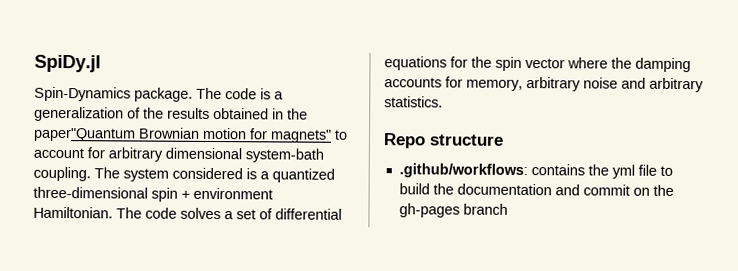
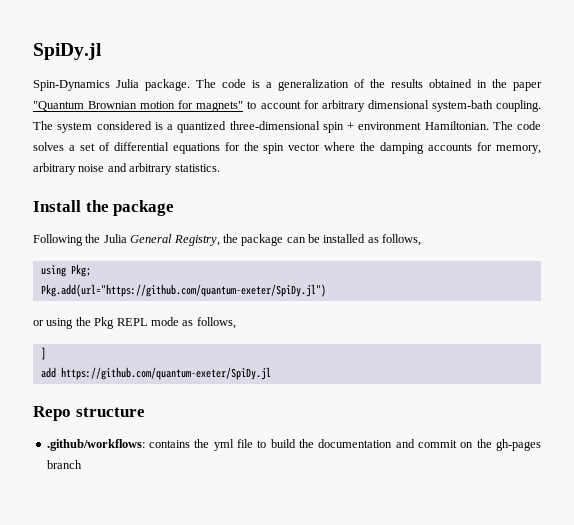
- Spin-Dynamics package.
+ Spin-Dynamics Julia package.
- The code is a generalization of the results obtained in the paper"Quantum Brownian motion for magnets" to account for arbitrary dimensional system-bath coupling.
+ The code is a generalization of the results obtained in the paper "Quantum Brownian motion for magnets" to account for arbitrary dimensional system-bath coupling.
+ Install the package
+ Following the Julia General Registry, the package can be installed as follows,
+ using Pkg;
+ Pkg.add(url="https://github.com/quantum-exeter/SpiDy.jl")
+ or using the Pkg REPL mode as follows,
+ ]
+ add https://github.com/quantum-exeter/SpiDy.jl

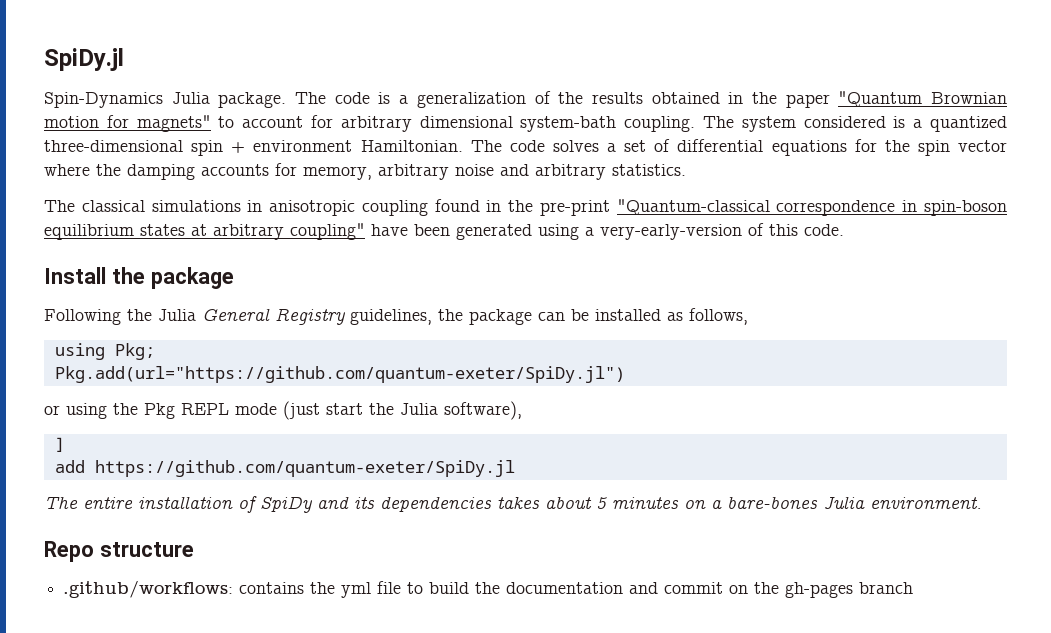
+ The classical simulations in anisotropic coupling found in the pre-print "Quantum-classical correspondence in spin-boson equilibrium states at arbitrary coupling" have been generated using a very-early-version of this code.
- Following the Julia General Registry, the package can be installed as follows,
+ Following the Julia General Registry guidelines, the package can be installed as follows,
- or using the Pkg REPL mode as follows,
+ or using the Pkg REPL mode (just start the Julia software),
  ]
  add https://github.com/quantum-exeter/SpiDy.jl
+ The entire installation of SpiDy and its dependencies takes about 5 minutes on a bare-bones Julia environment.

